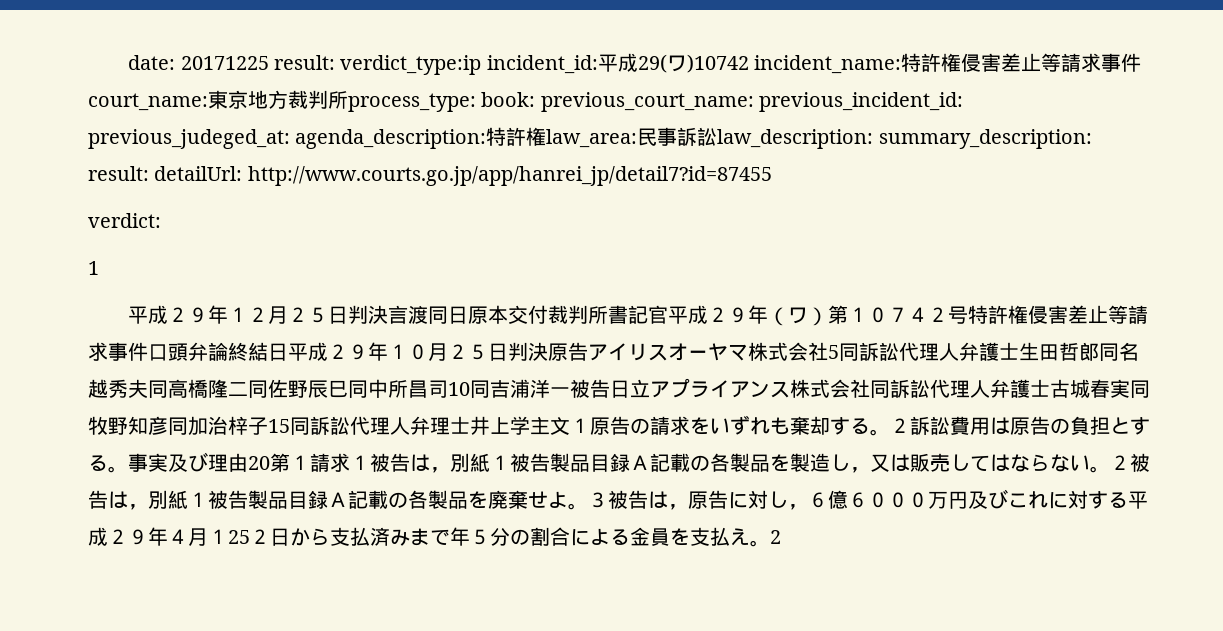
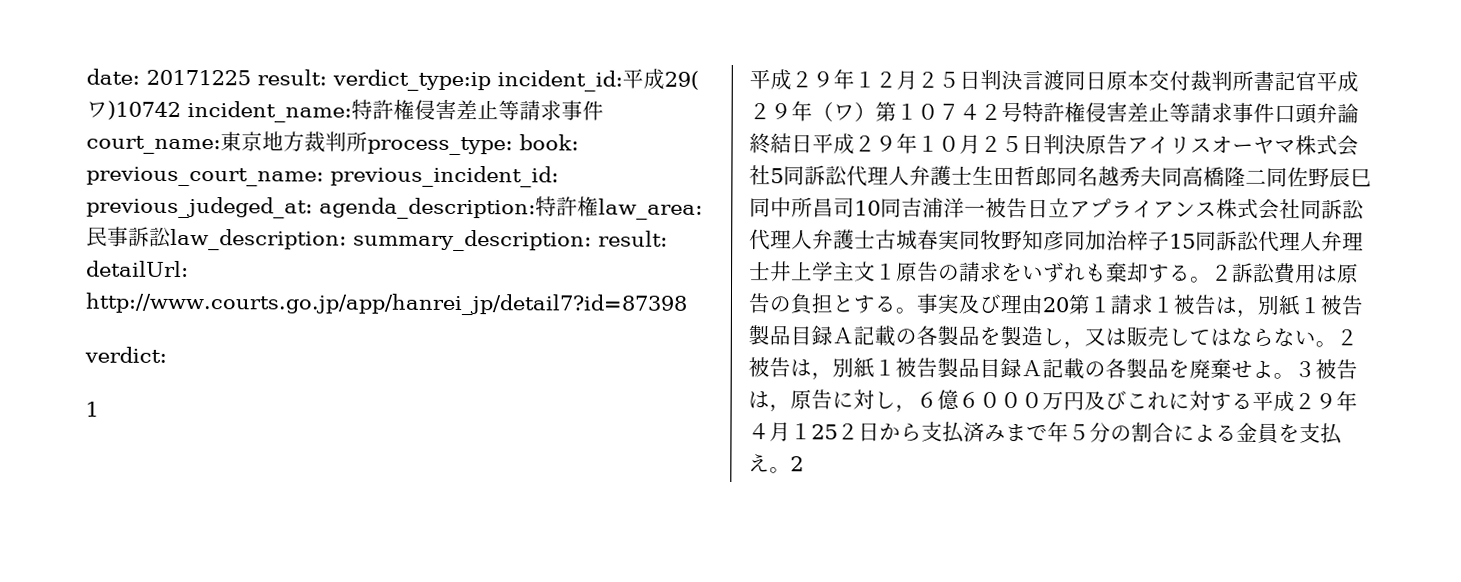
- date: 20171225 result: verdict_type:ip incident_id:平成29(ワ)10742 incident_name:特許権侵害差止等請求事件court_name:東京地方裁判所process_type: book: previous_court_name: previous_incident_id: previous_judeged_at: agenda_description:特許権law_area:民事訴訟law_description: summary_description: result: detailUrl: http://www.courts.go.jp/app/hanrei_jp/detail7?id=87455
+ date: 20171225 result: verdict_type:ip incident_id:平成29(ワ)10742 incident_name:特許権侵害差止等請求事件court_name:東京地方裁判所process_type: book: previous_court_name: previous_incident_id: previous_judeged_at: agenda_description:特許権law_area:民事訴訟law_description: summary_description: result: detailUrl: http://www.courts.go.jp/app/hanrei_jp/detail7?id=87398

